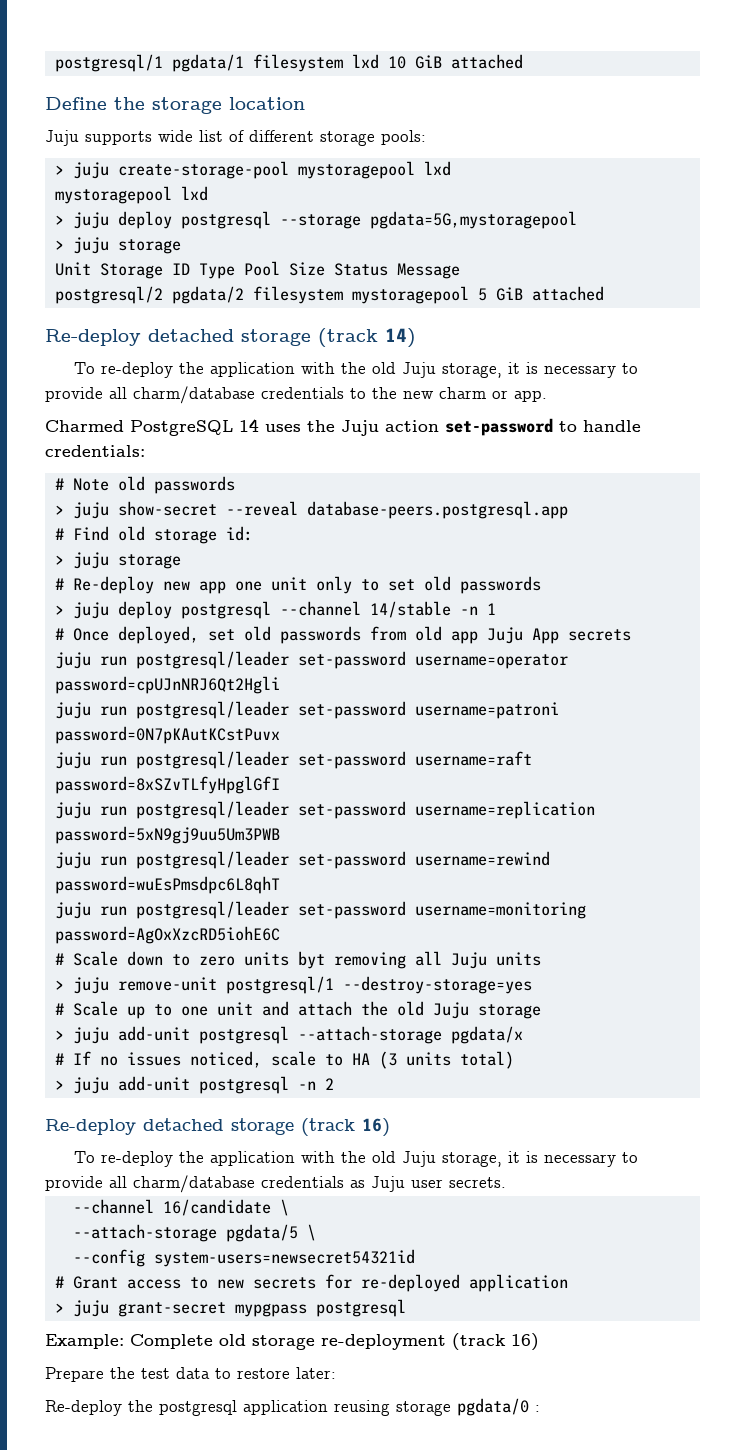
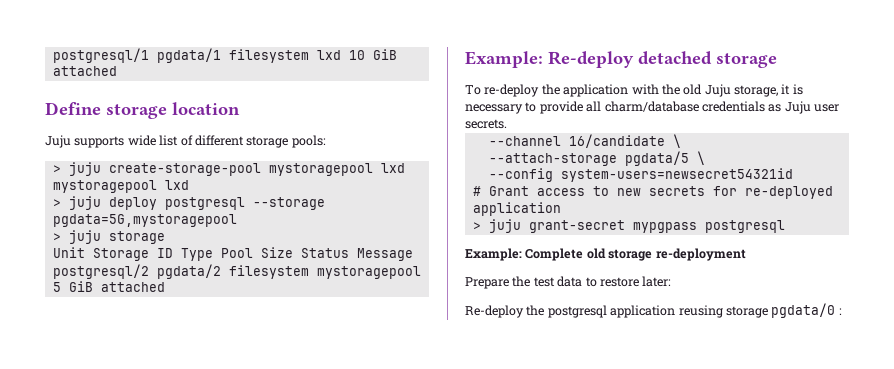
- Define the storage location
+ Define storage location
- Re-deploy detached storage (track 14)
- To re-deploy the application with the old Juju storage, it is necessary to provide all charm/database credentials to the new charm or app.
- Charmed PostgreSQL 14 uses the Juju action set-password to handle credentials:
- # Note old passwords
- > juju show-secret --reveal database-peers.postgresql.app
- # Find old storage id:
- > juju storage
- # Re-deploy new app one unit only to set old passwords
- > juju deploy postgresql --channel 14/stable -n 1
- # Once deployed, set old passwords from old app Juju App secrets
- juju run postgresql/leader set-password username=operator password=cpUJnNRJ6Qt2Hgli
- juju run postgresql/leader set-password username=patroni password=0N7pKAutKCstPuvx
- juju run postgresql/leader set-password username=raft password=8xSZvTLfyHpglGfI
- juju run postgresql/leader set-password username=replication password=5xN9gj9uu5Um3PWB
- juju run postgresql/leader set-password username=rewind password=wuEsPmsdpc6L8qhT
- juju run postgresql/leader set-password username=monitoring password=AgOxXzcRD5iohE6C
- # Scale down to zero units byt removing all Juju units
- > juju remove-unit postgresql/1 --destroy-storage=yes
- # Scale up to one unit and attach the old Juju storage
- > juju add-unit postgresql --attach-storage pgdata/x
- # If no issues noticed, scale to HA (3 units total)
- > juju add-unit postgresql -n 2
- Re-deploy detached storage (track 16)
+ Example: Re-deploy detached storage
- Example: Complete old storage re-deployment (track 16)
+ Example: Complete old storage re-deployment

